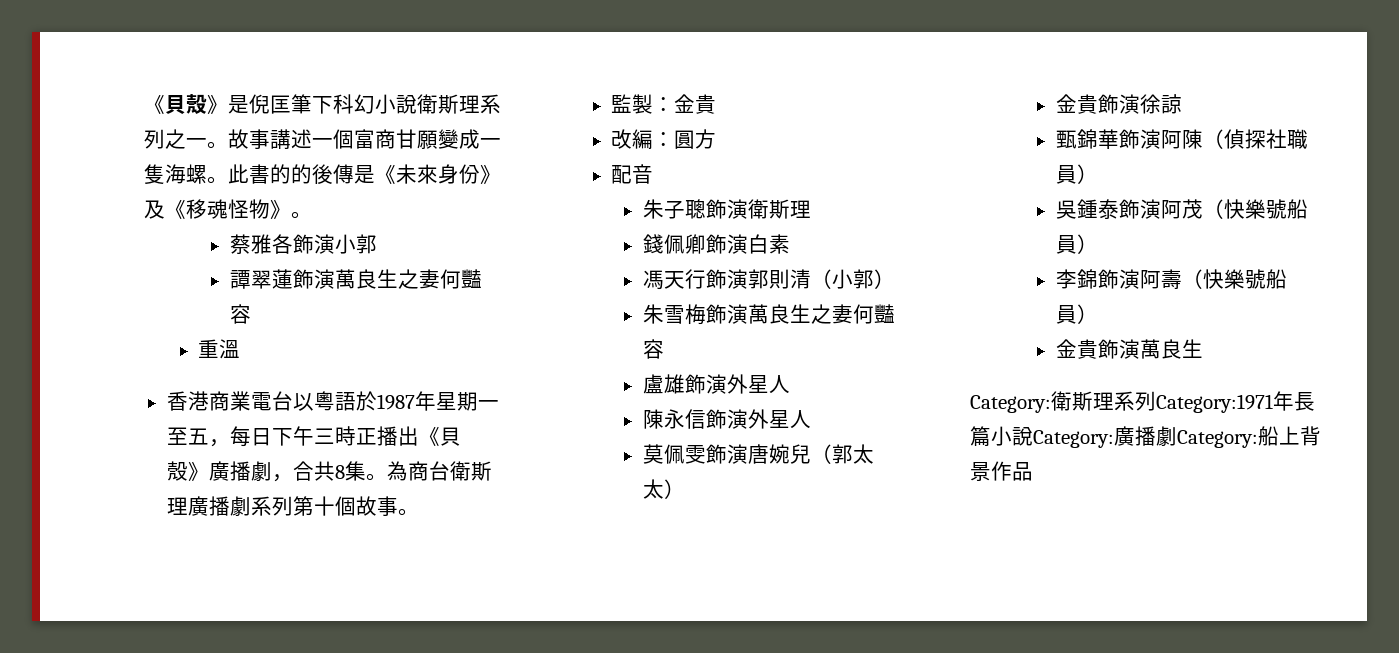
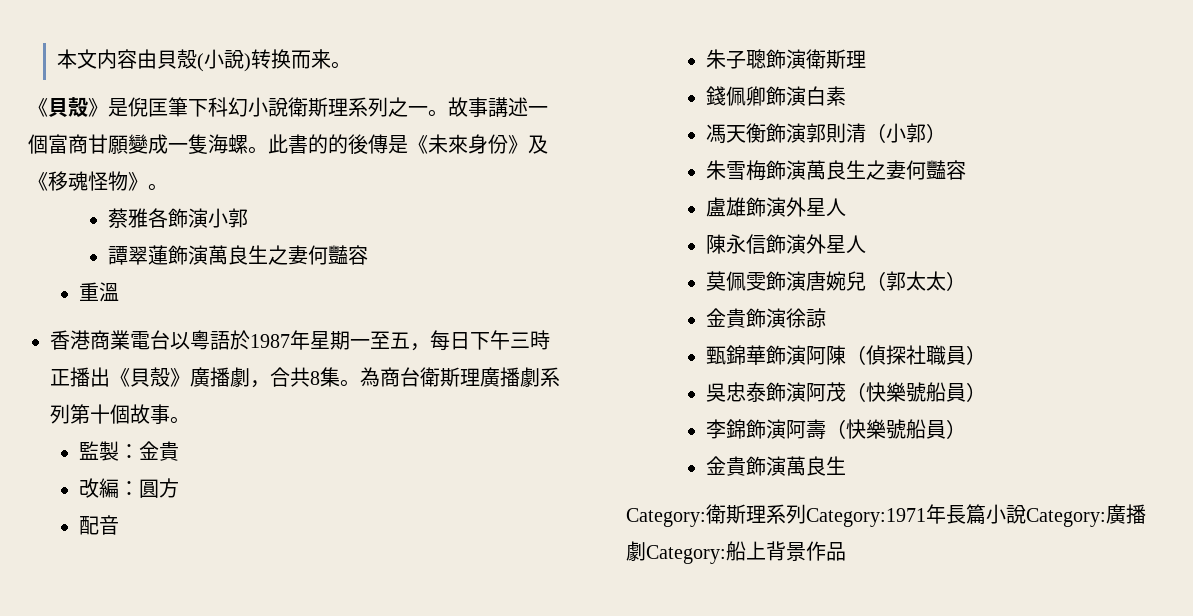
+ 本文内容由貝殼(小說)转换而来。
- 馮天行飾演郭則清（小郭）
+ 馮天衡飾演郭則清（小郭）
- 吳鍾泰飾演阿茂（快樂號船員）
+ 吳忠泰飾演阿茂（快樂號船員）

